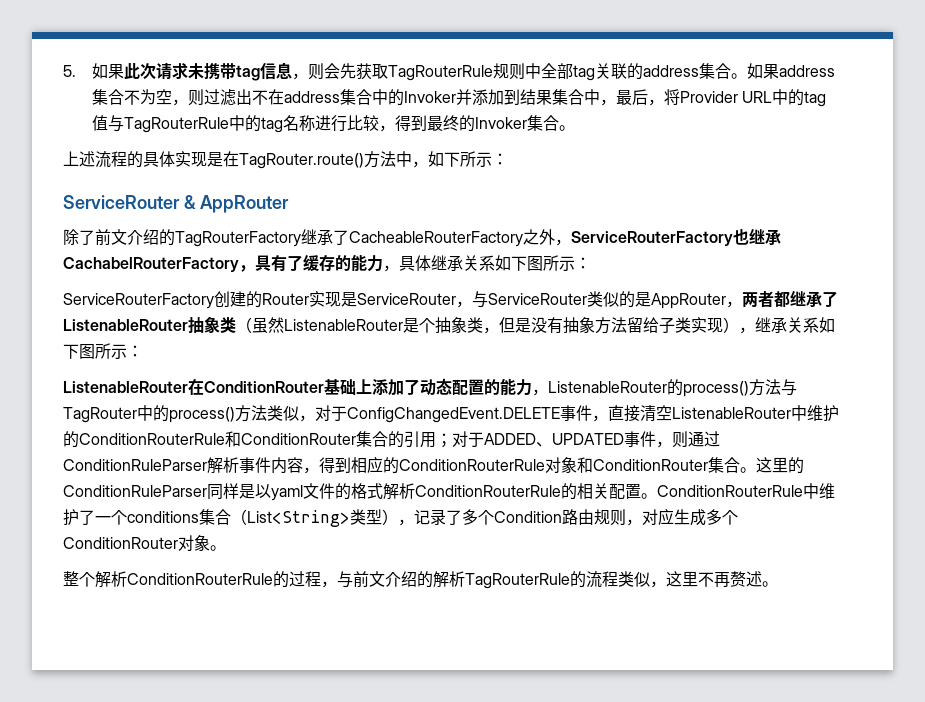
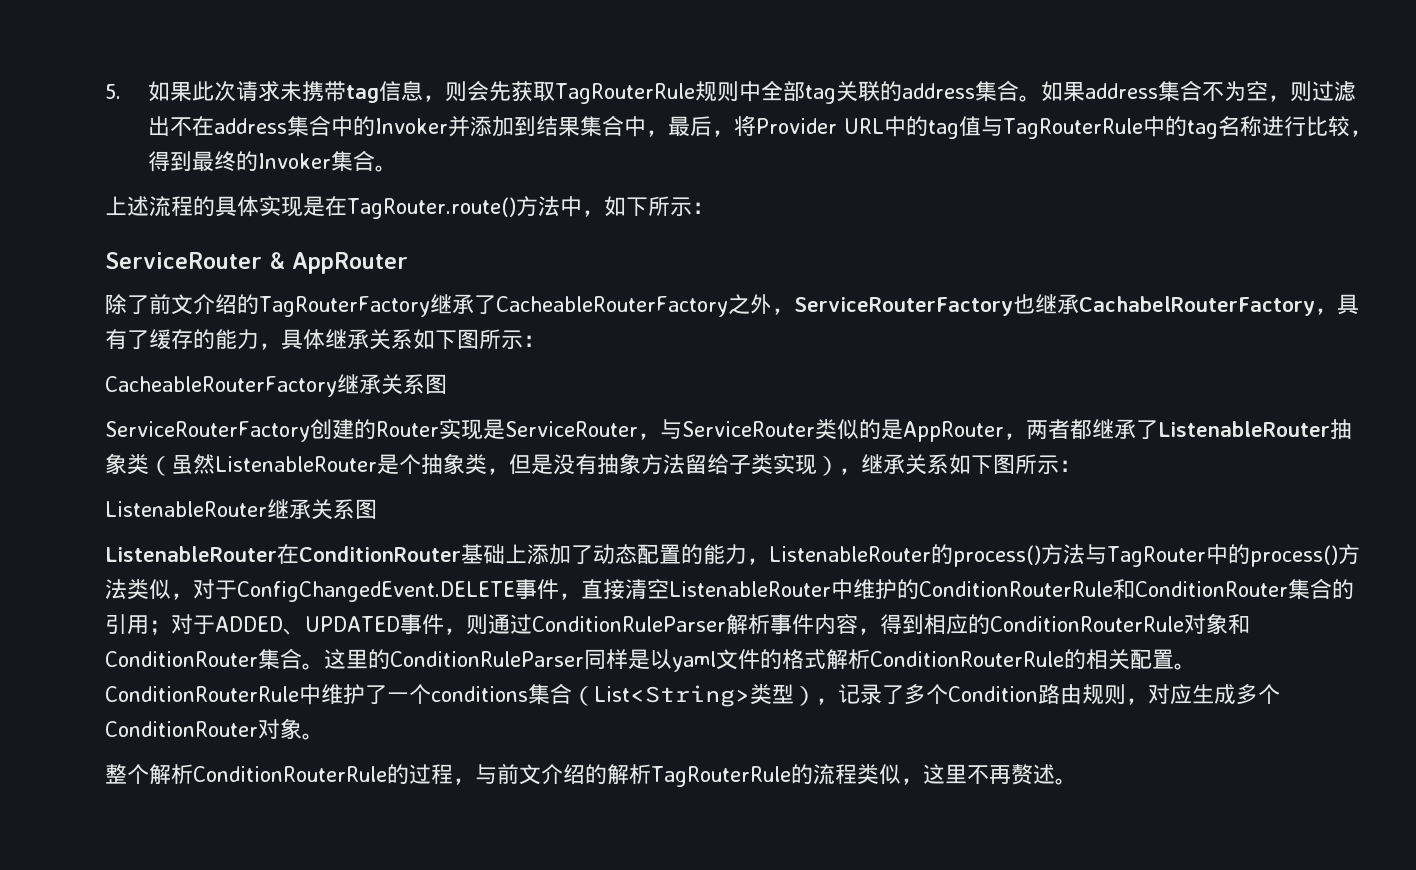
+ CacheableRouterFactory继承关系图
+ ListenableRouter继承关系图

